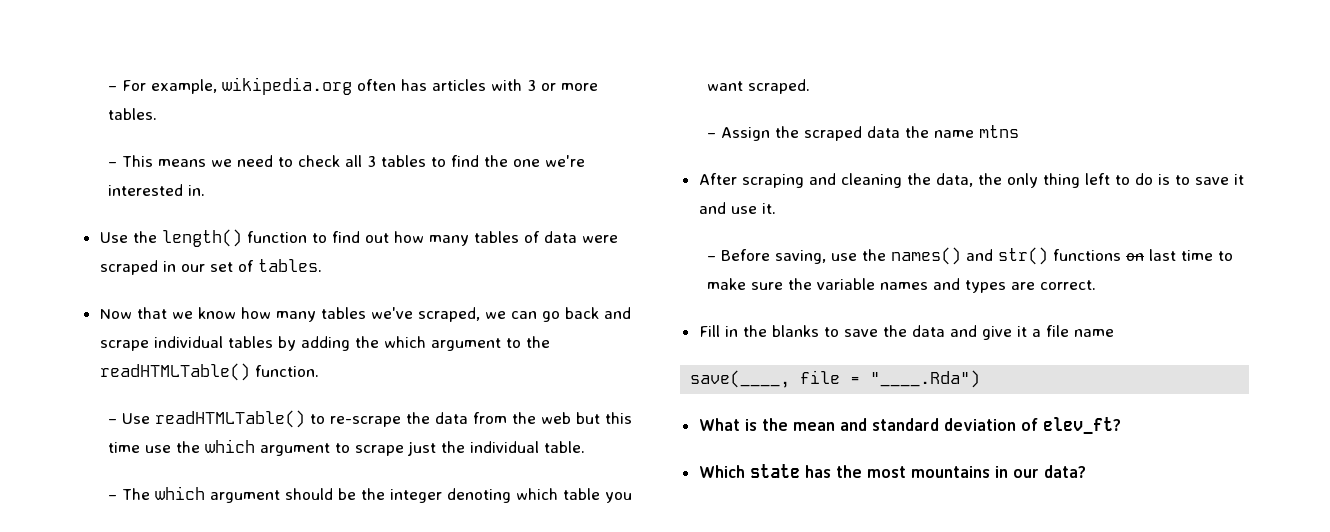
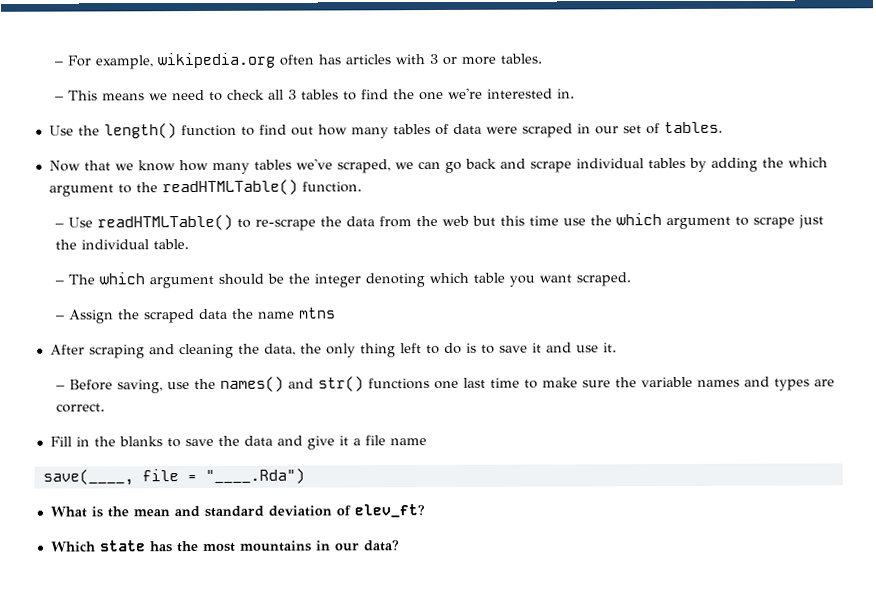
- – Before saving, use the names() and str() functions on last time to make sure the variable names and types are correct.
+ – Before saving, use the names() and str() functions one last time to make sure the variable names and types are correct.

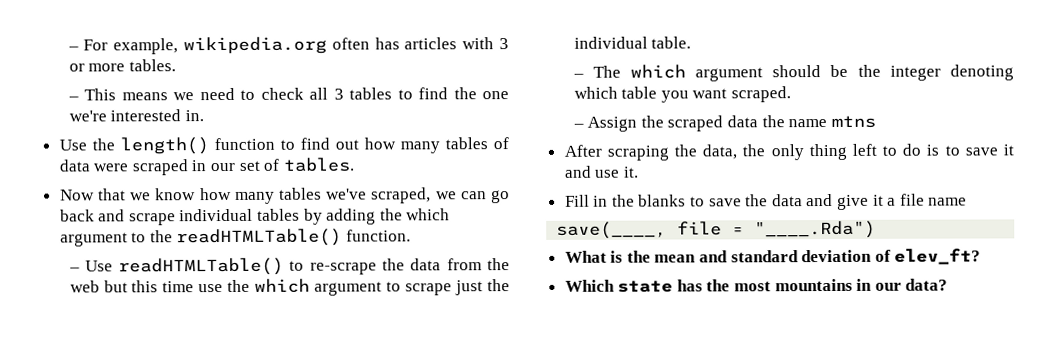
- After scraping and cleaning the data, the only thing left to do is to save it and use it.
+ After scraping the data, the only thing left to do is to save it and use it.
- – Before saving, use the names() and str() functions one last time to make sure the variable names and types are correct.

